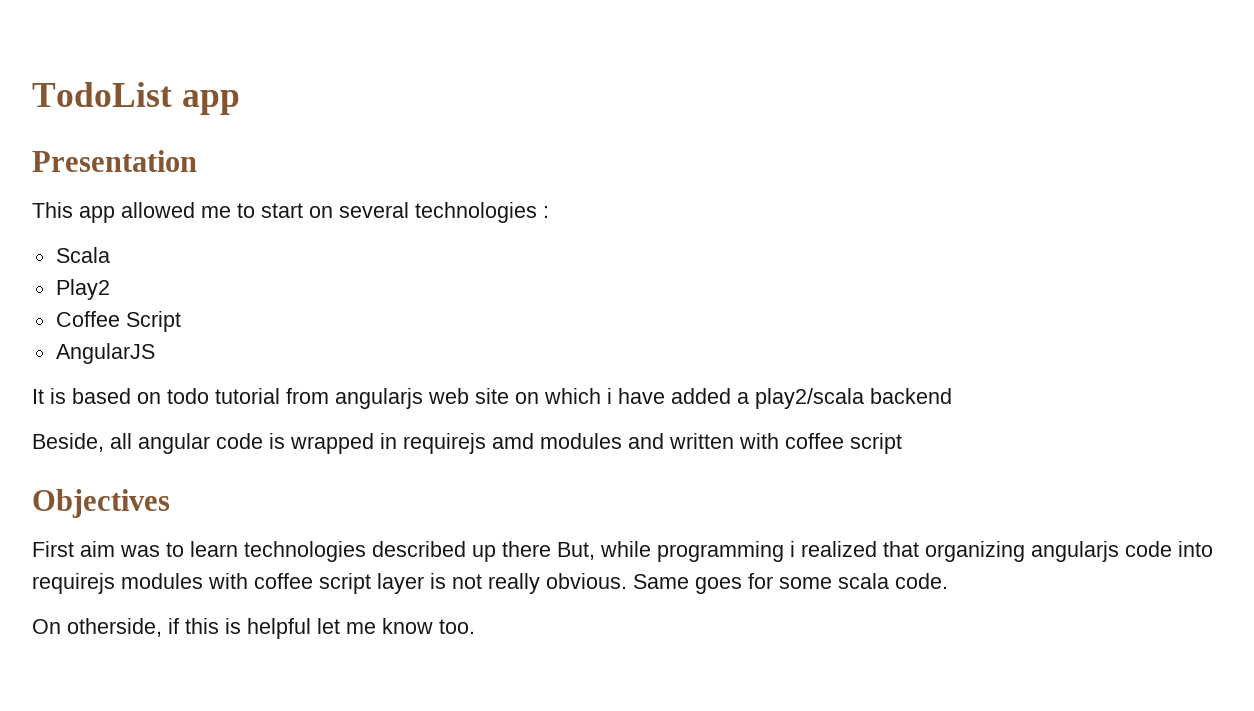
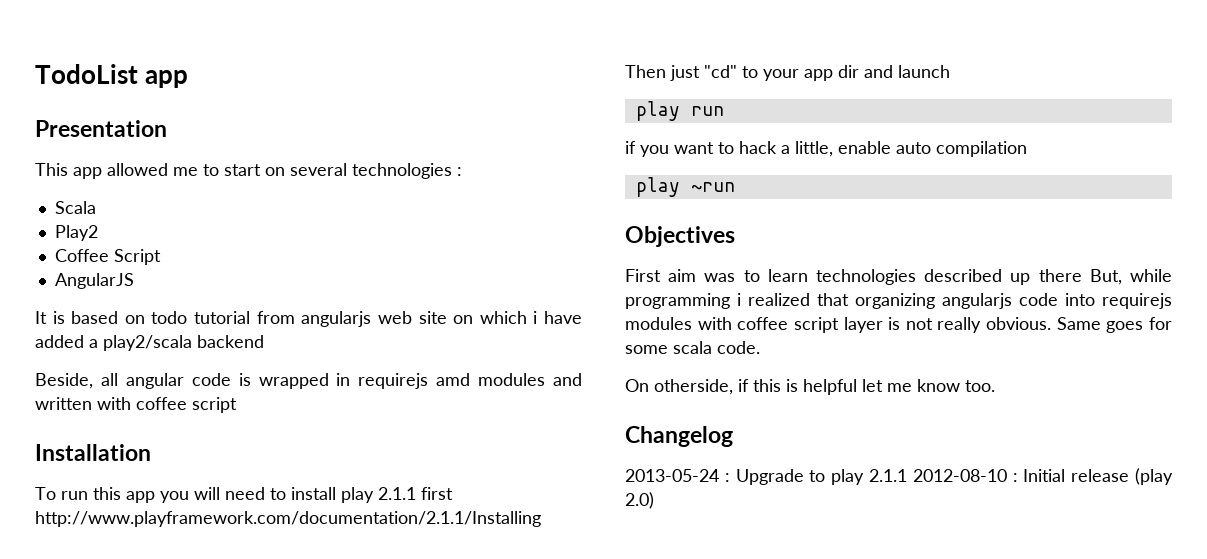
+ Installation
+ To run this app you will need to install play 2.1.1 first http://www.playframework.com/documentation/2.1.1/Installing Then just "cd" to your app dir and launch
+ play run
+ if you want to hack a little, enable auto compilation
+ play ~run
+ Changelog
+ 2013-05-24 : Upgrade to play 2.1.1 2012-08-10 : Initial release (play 2.0)

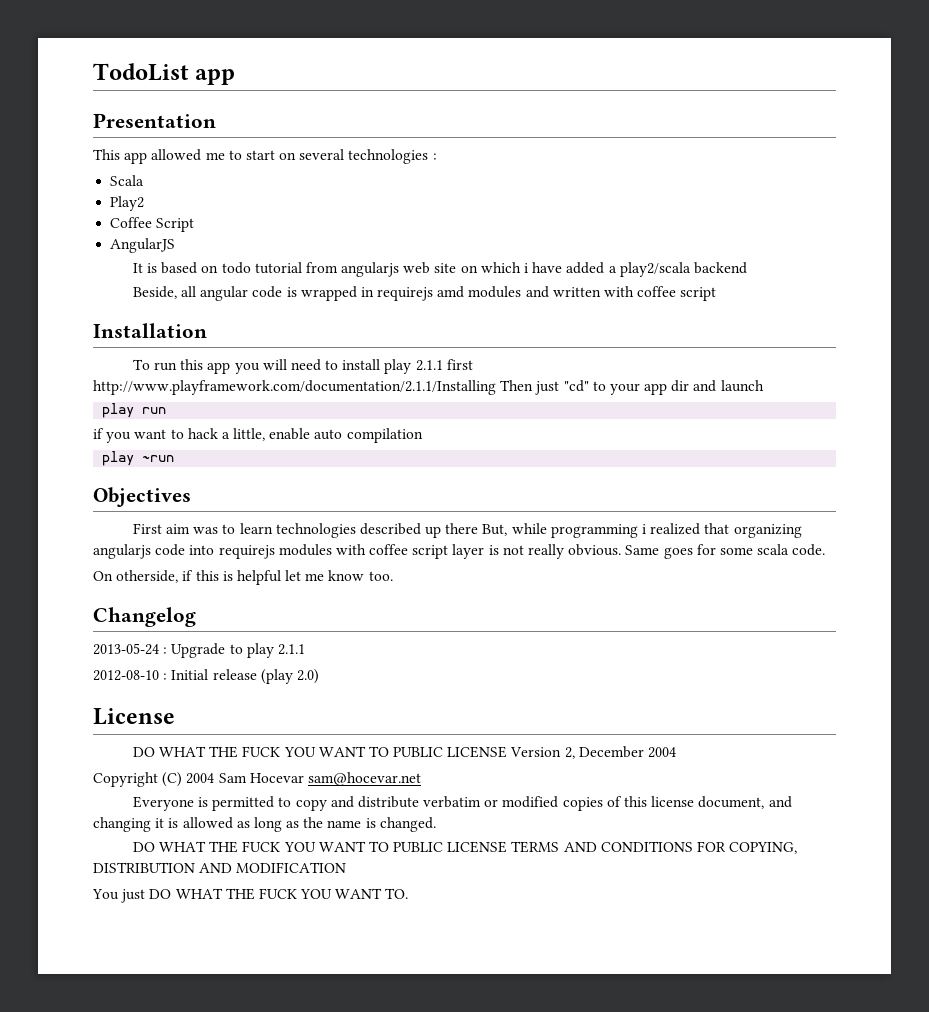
- 2013-05-24 : Upgrade to play 2.1.1 2012-08-10 : Initial release (play 2.0)
+ 2013-05-24 : Upgrade to play 2.1.1
+ 2012-08-10 : Initial release (play 2.0)
+ License
+ DO WHAT THE FUCK YOU WANT TO PUBLIC LICENSE Version 2, December 2004
+ Copyright (C) 2004 Sam Hocevar sam@hocevar.net
+ Everyone is permitted to copy and distribute verbatim or modified copies of this license document, and changing it is allowed as long as the name is changed.
+ DO WHAT THE FUCK YOU WANT TO PUBLIC LICENSE TERMS AND CONDITIONS FOR COPYING, DISTRIBUTION AND MODIFICATION
+ You just DO WHAT THE FUCK YOU WANT TO.

